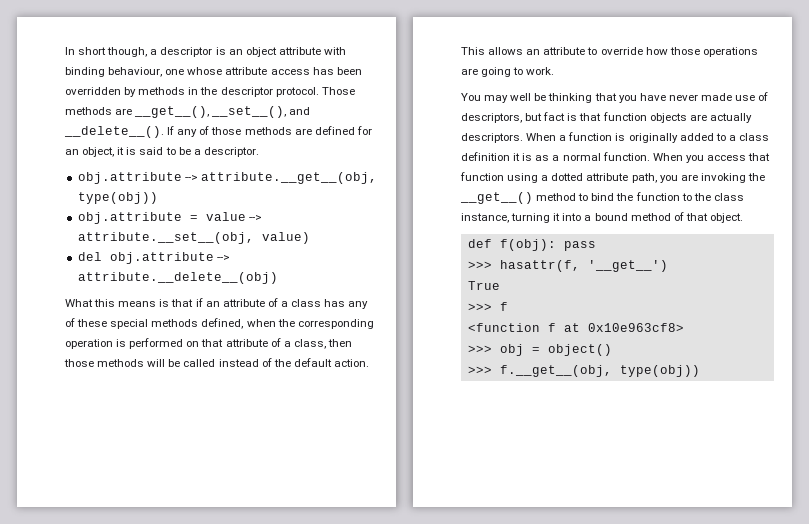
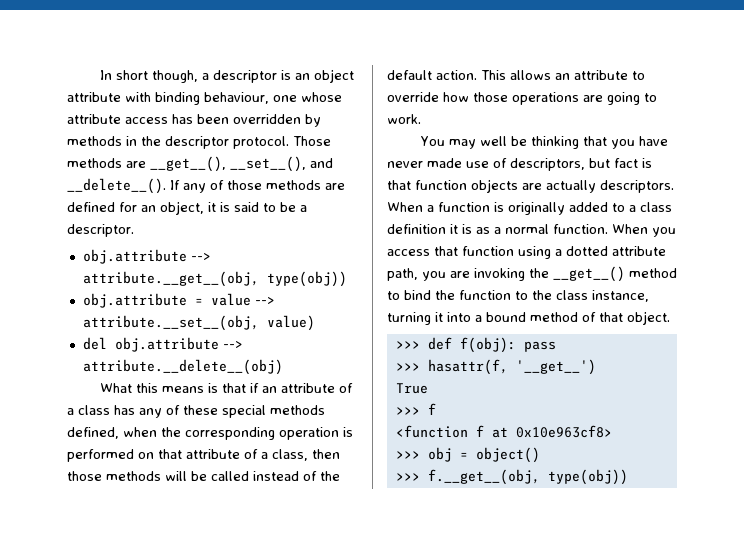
- def f(obj): pass
+ >>> def f(obj): pass

